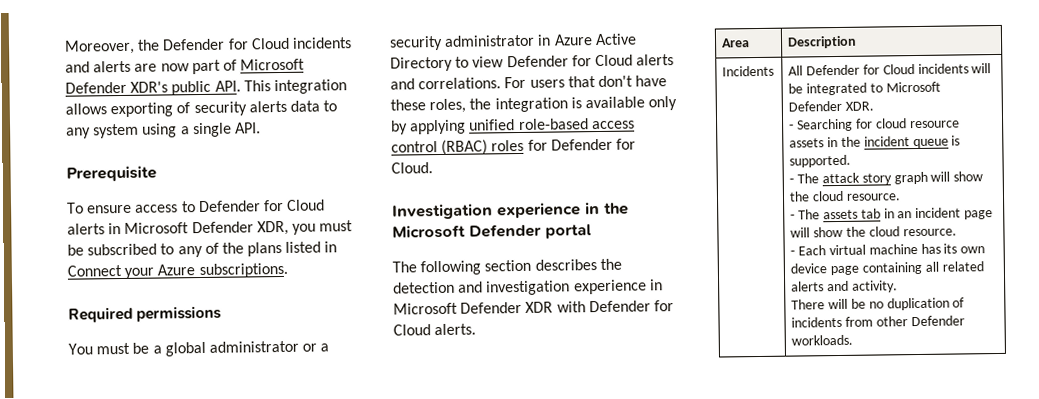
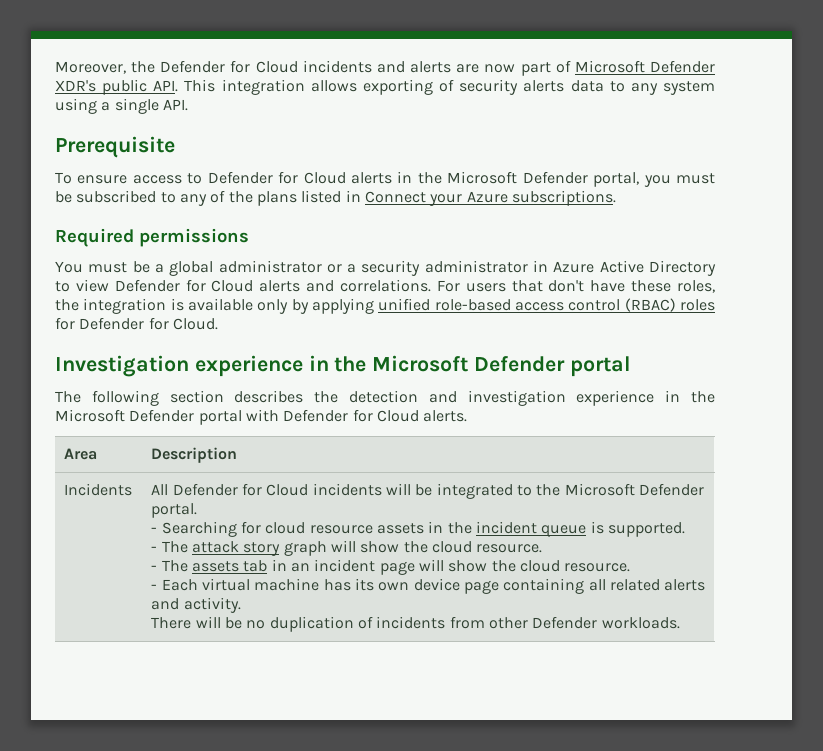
- To ensure access to Defender for Cloud alerts in Microsoft Defender XDR, you must be subscribed to any of the plans listed in Connect your Azure subscriptions.
+ To ensure access to Defender for Cloud alerts in the Microsoft Defender portal, you must be subscribed to any of the plans listed in Connect your Azure subscriptions.
- The following section describes the detection and investigation experience in Microsoft Defender XDR with Defender for Cloud alerts.
+ The following section describes the detection and investigation experience in the Microsoft Defender portal with Defender for Cloud alerts.
- All Defender for Cloud incidents will be integrated to Microsoft Defender XDR.
+ All Defender for Cloud incidents will be integrated to the Microsoft Defender portal.

